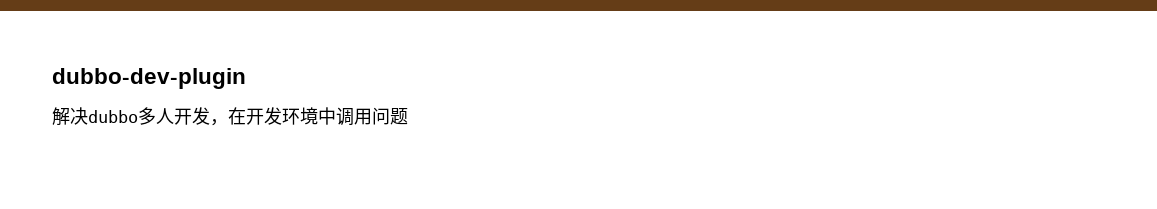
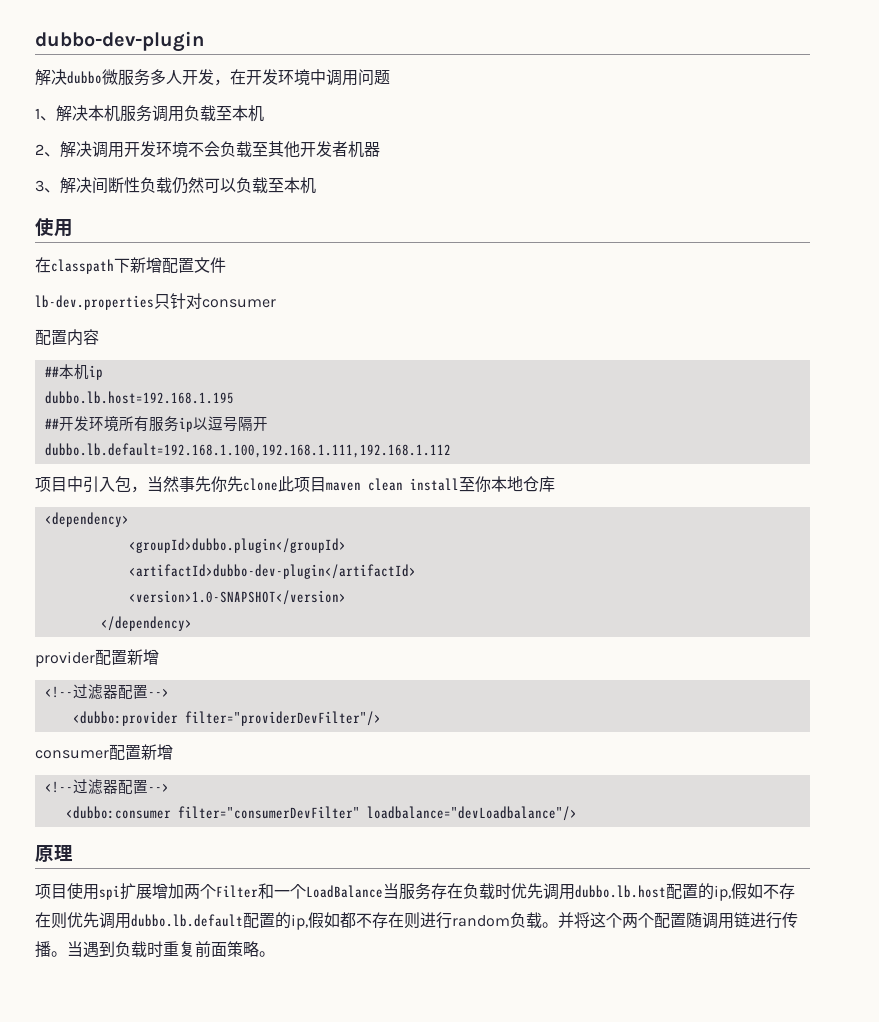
- 解决dubbo多人开发，在开发环境中调用问题
+ 解决dubbo微服务多人开发，在开发环境中调用问题
+ 1、解决本机服务调用负载至本机
+ 2、解决调用开发环境不会负载至其他开发者机器
+ 3、解决间断性负载仍然可以负载至本机
+ 使用
+ 在classpath下新增配置文件
+ lb-dev.properties只针对consumer
+ 配置内容
+ ##本机ip
+ dubbo.lb.host=192.168.1.195
+ ##开发环境所有服务ip以逗号隔开
+ dubbo.lb.default=192.168.1.100,192.168.1.111,192.168.1.112
+ 项目中引入包，当然事先你先clone此项目maven clean install至你本地仓库
+ <dependency>
+ <groupId>dubbo.plugin</groupId>
+ <artifactId>dubbo-dev-plugin</artifactId>
+ <version>1.0-SNAPSHOT</version>
+ </dependency>
+ provider配置新增
+ <!--过滤器配置-->
+ <dubbo:provider filter="providerDevFilter"/>
+ consumer配置新增
+ <!--过滤器配置-->
+ <dubbo:consumer filter="consumerDevFilter" loadbalance="devLoadbalance"/>
+ 原理
+ 项目使用spi扩展增加两个Filter和一个LoadBalance当服务存在负载时优先调用dubbo.lb.host配置的ip,假如不存在则优先调用dubbo.lb.default配置的ip,假如都不存在则进行random负载。并将这个两个配置随调用链进行传播。当遇到负载时重复前面策略。

